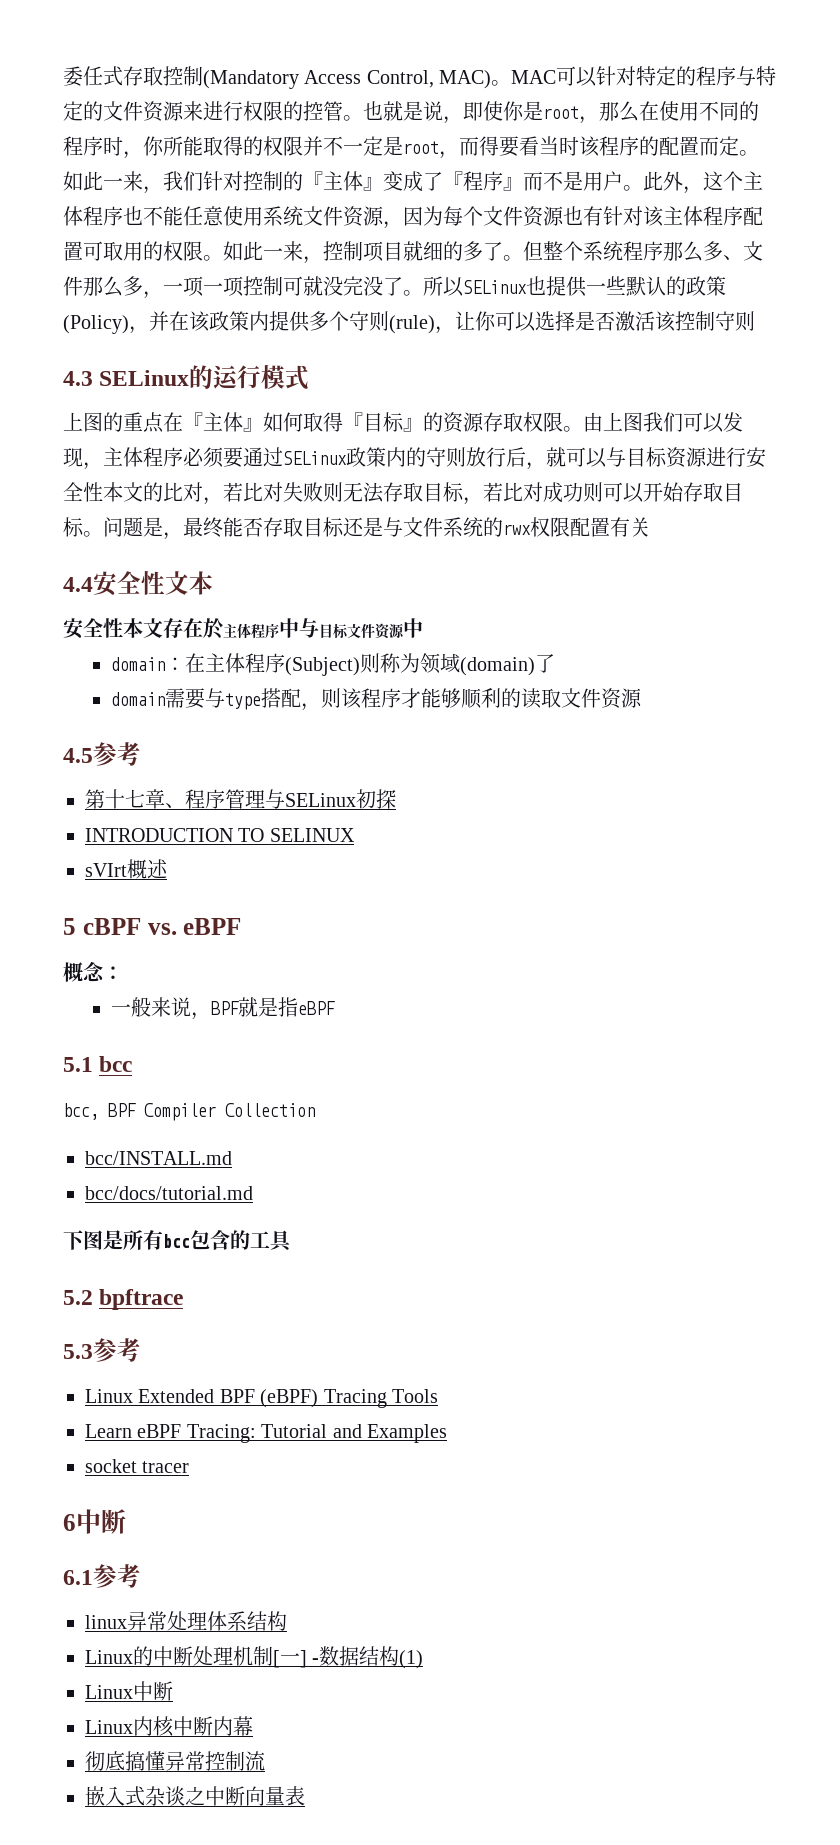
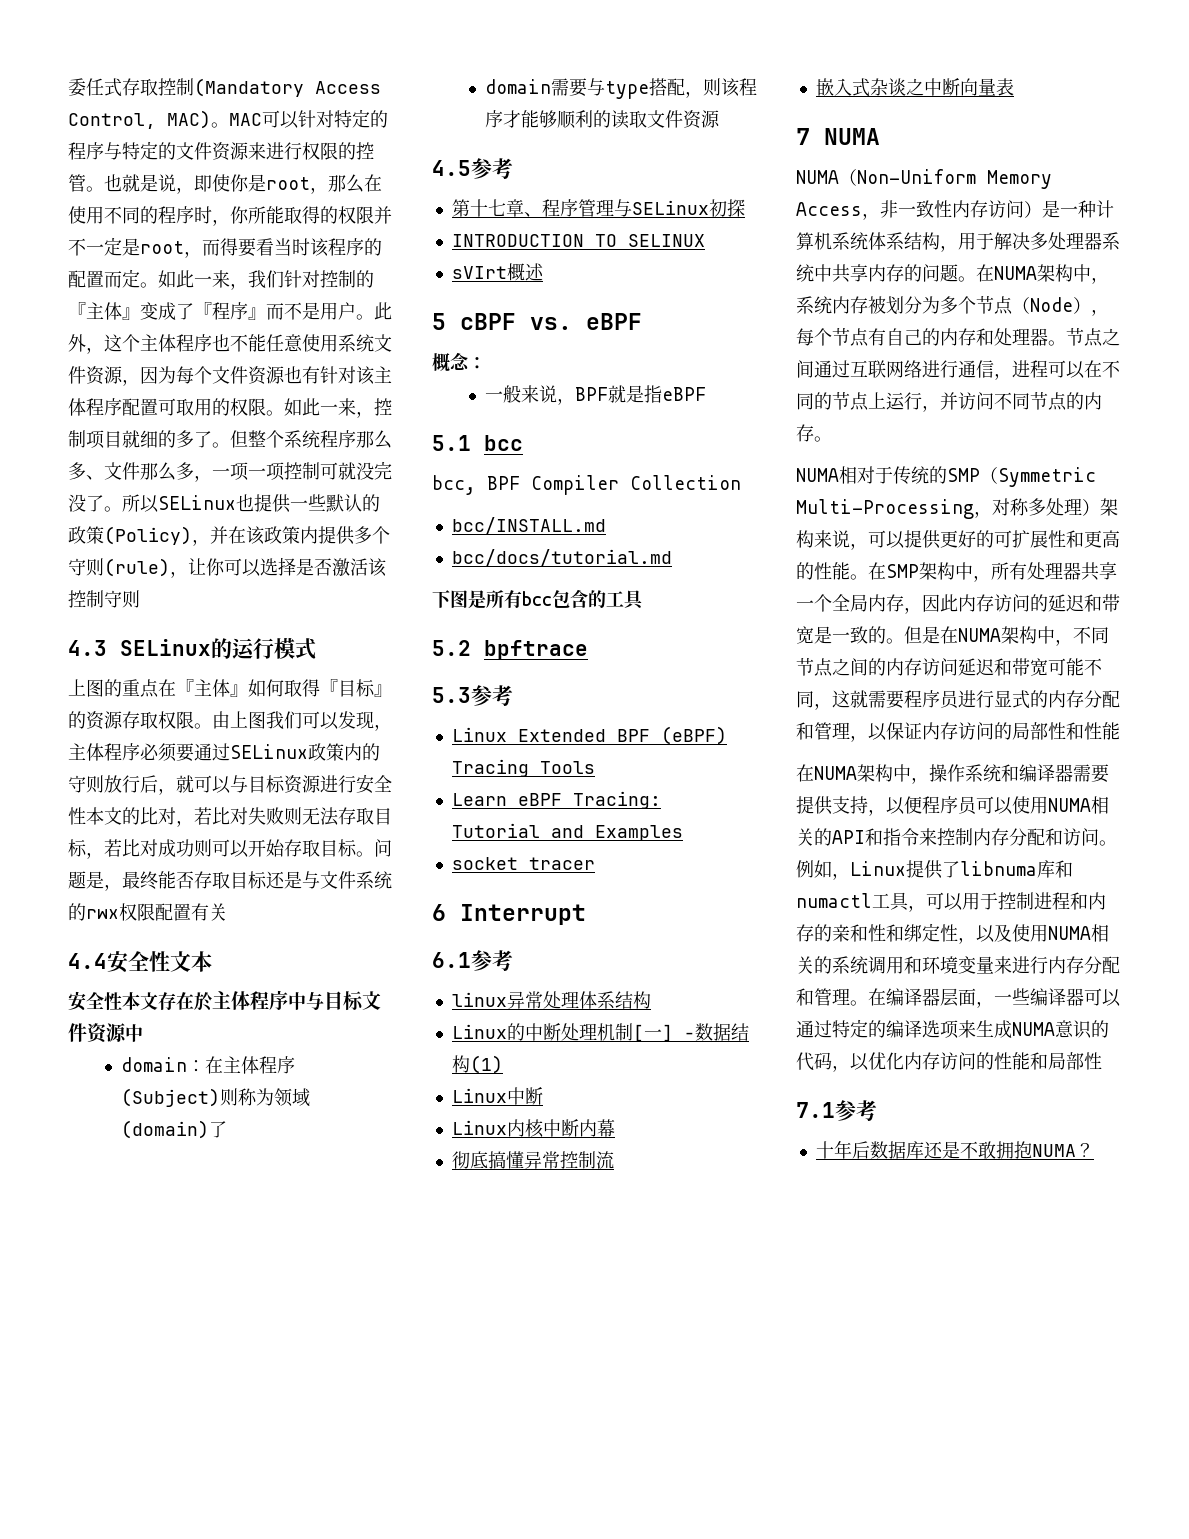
- 6中断
+ 6 Interrupt
+ 7 NUMA
+ NUMA（Non-Uniform Memory Access，非一致性内存访问）是一种计算机系统体系结构，用于解决多处理器系统中共享内存的问题。在NUMA架构中，系统内存被划分为多个节点（Node），每个节点有自己的内存和处理器。节点之间通过互联网络进行通信，进程可以在不同的节点上运行，并访问不同节点的内存。
+ NUMA相对于传统的SMP（Symmetric Multi-Processing，对称多处理）架构来说，可以提供更好的可扩展性和更高的性能。在SMP架构中，所有处理器共享一个全局内存，因此内存访问的延迟和带宽是一致的。但是在NUMA架构中，不同节点之间的内存访问延迟和带宽可能不同，这就需要程序员进行显式的内存分配和管理，以保证内存访问的局部性和性能
+ 在NUMA架构中，操作系统和编译器需要提供支持，以便程序员可以使用NUMA相关的API和指令来控制内存分配和访问。例如，Linux提供了libnuma库和numactl工具，可以用于控制进程和内存的亲和性和绑定性，以及使用NUMA相关的系统调用和环境变量来进行内存分配和管理。在编译器层面，一些编译器可以通过特定的编译选项来生成NUMA意识的代码，以优化内存访问的性能和局部性
+ 7.1参考
+ 十年后数据库还是不敢拥抱NUMA？

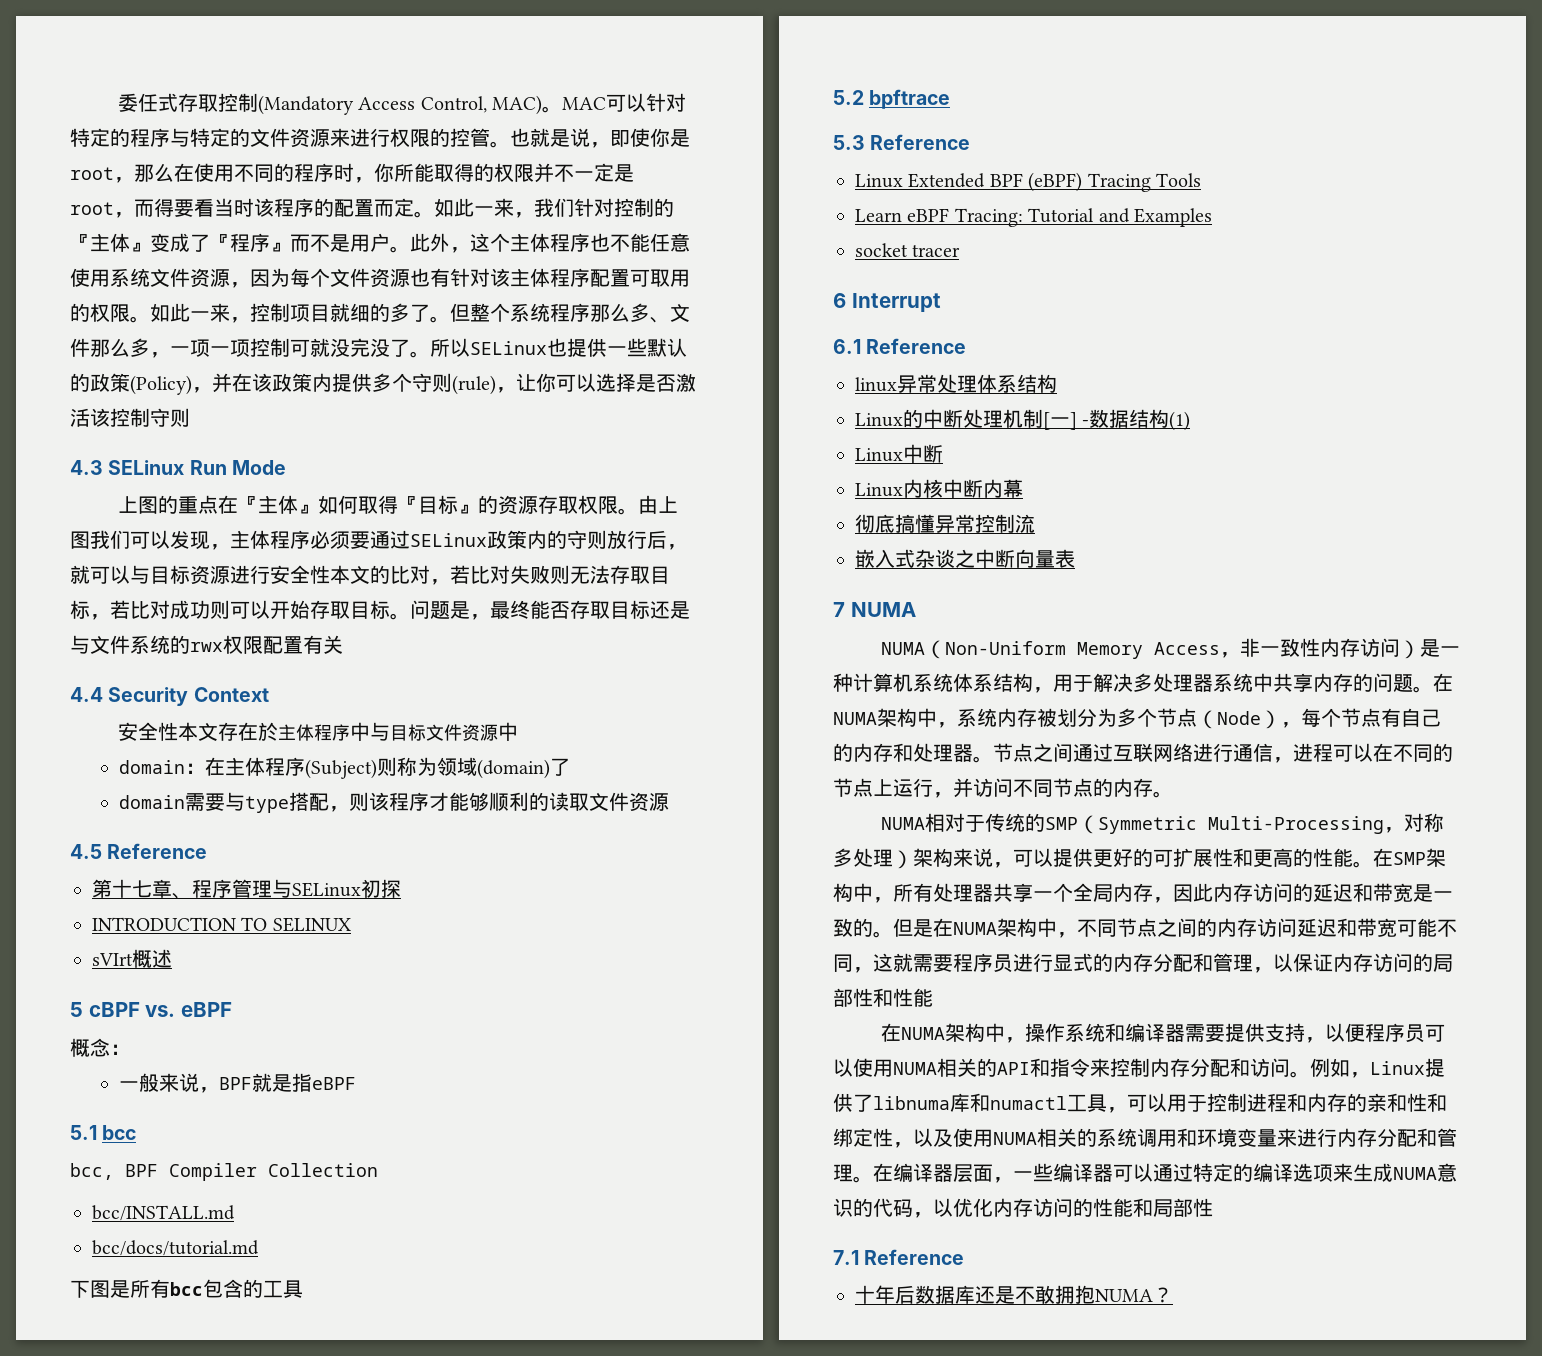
- 4.3 SELinux的运行模式
+ 4.3 SELinux Run Mode
- 4.4安全性文本
+ 4.4 Security Context
- 4.5参考
+ 4.5 Reference
- 5.3参考
+ 5.3 Reference
- 6.1参考
+ 6.1 Reference
- 7.1参考
+ 7.1 Reference

